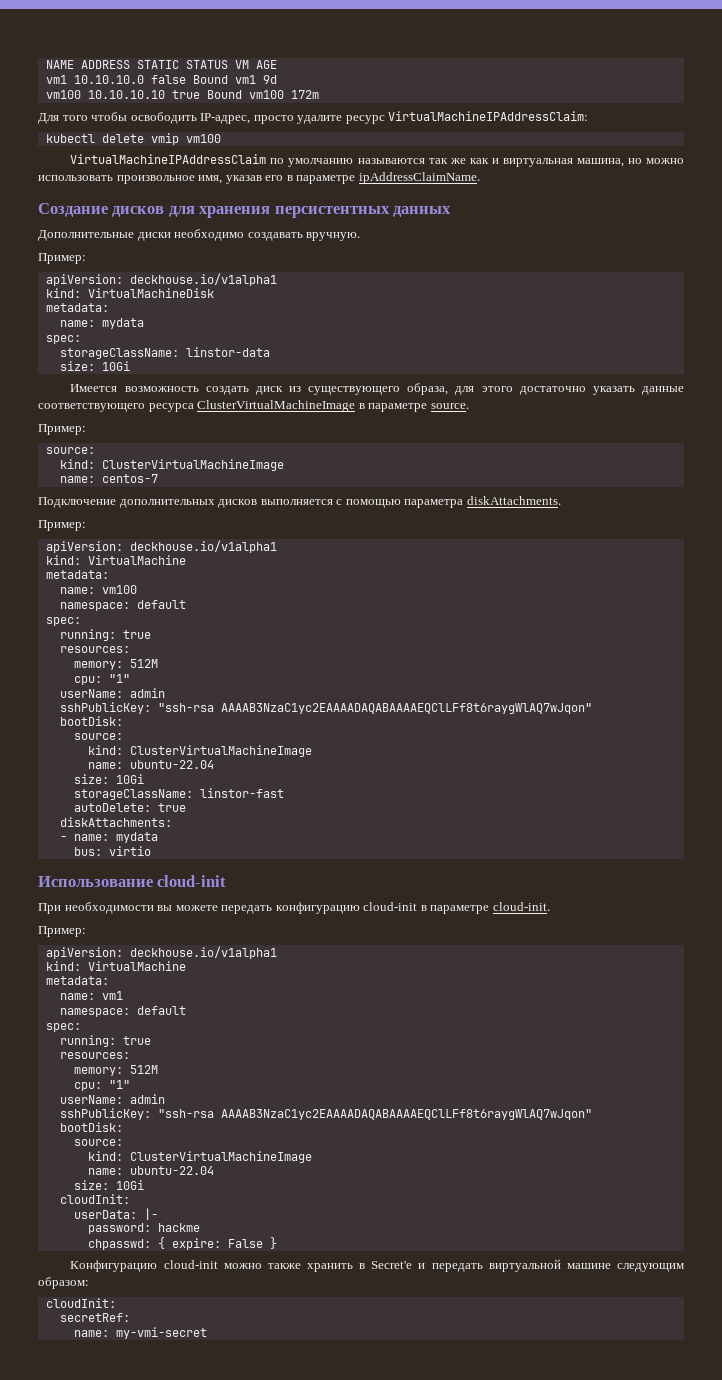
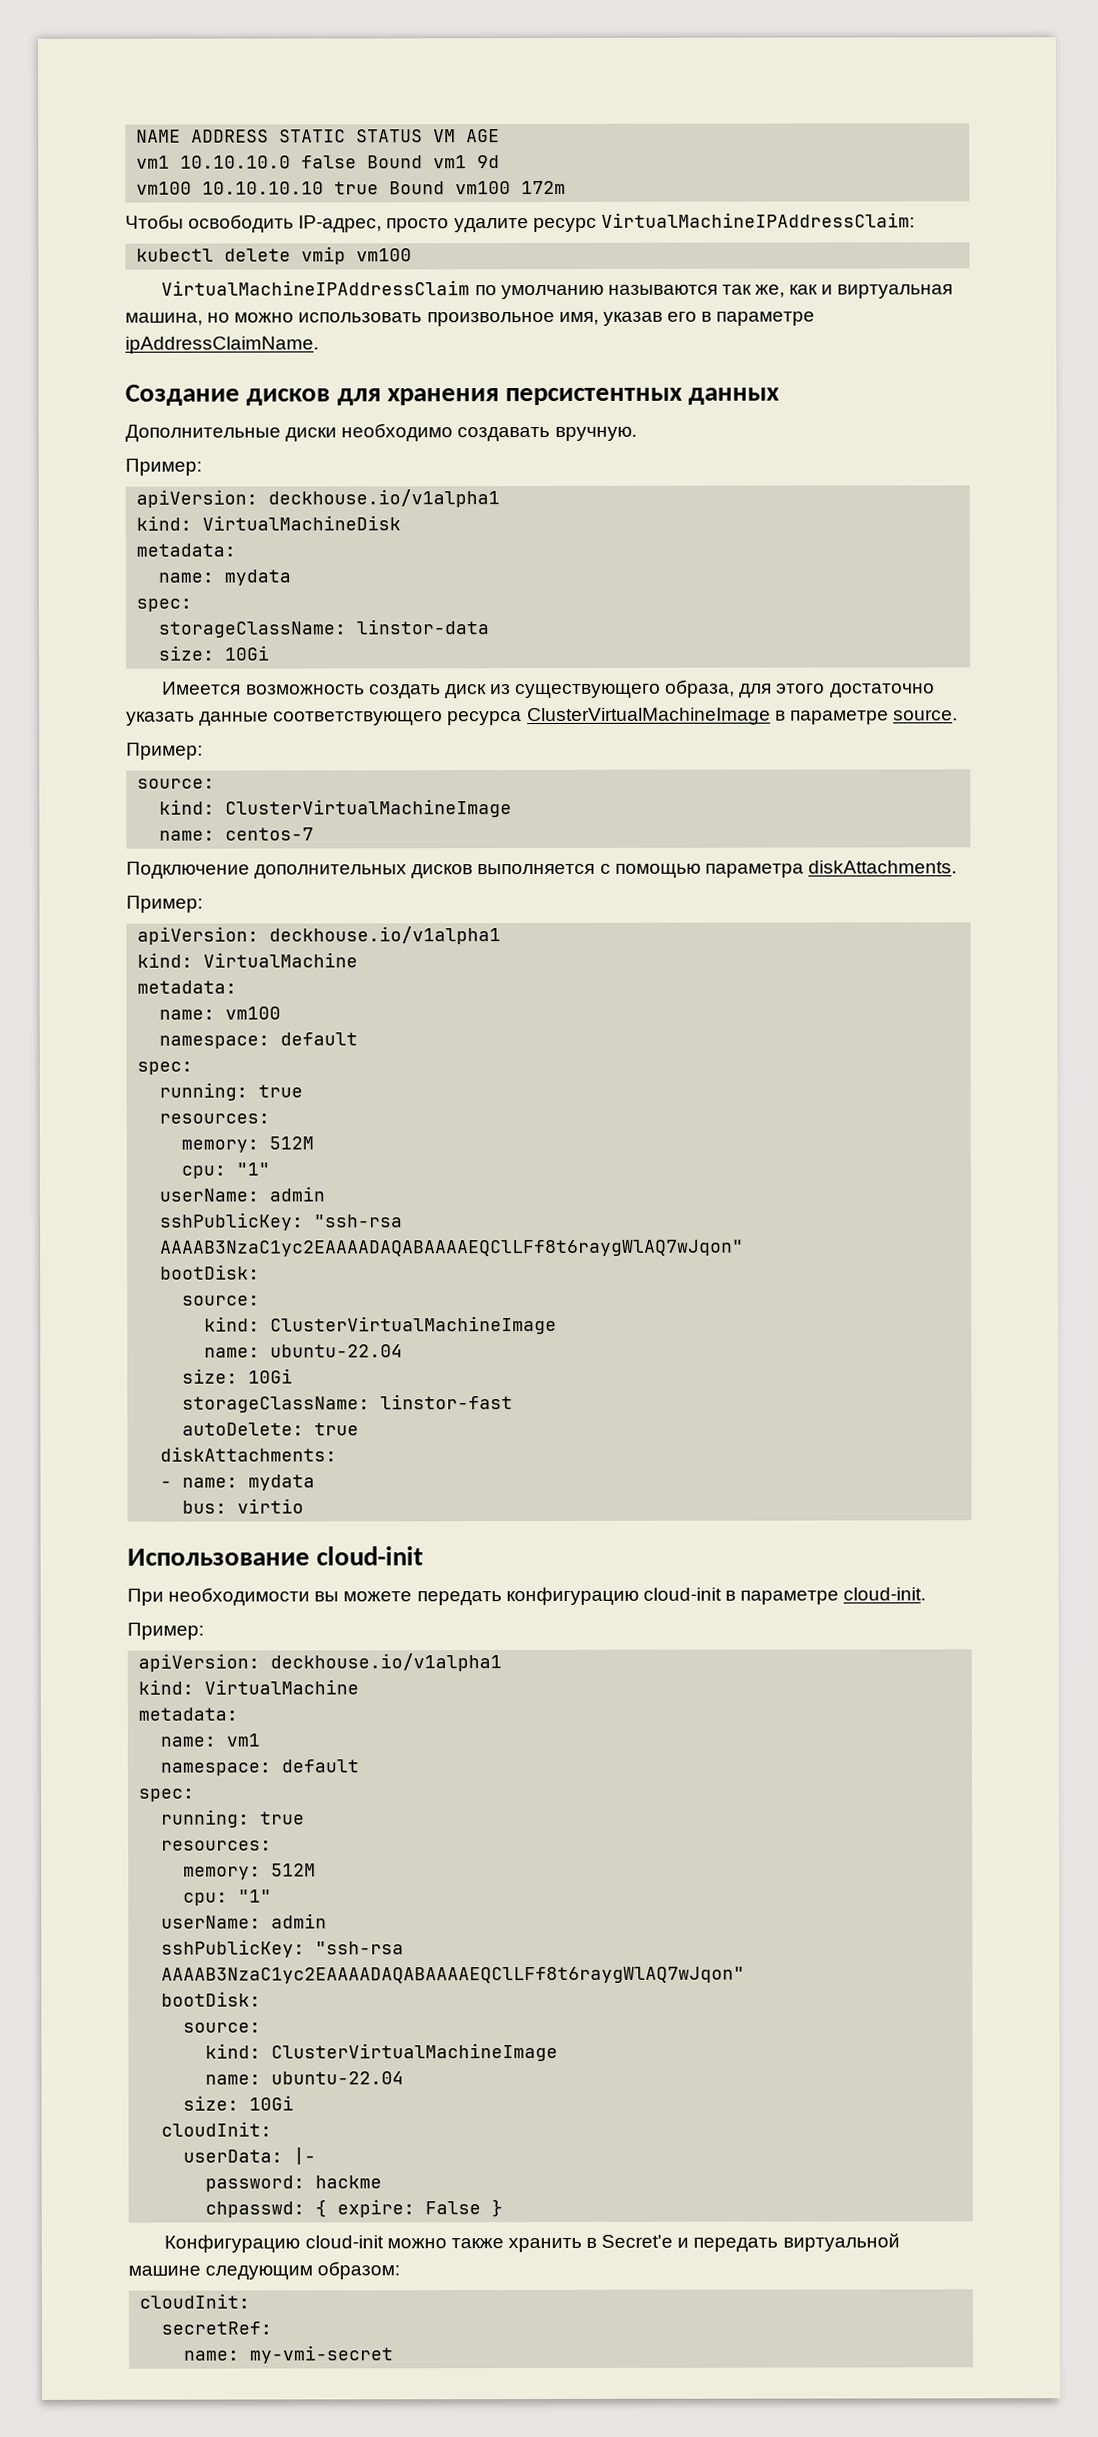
- Для того чтобы освободить IP-адрес, просто удалите ресурс VirtualMachineIPAddressClaim:
+ Чтобы освободить IP-адрес, просто удалите ресурс VirtualMachineIPAddressClaim:
- VirtualMachineIPAddressClaim по умолчанию называются так же как и виртуальная машина, но можно использовать произвольное имя, указав его в параметре ipAddressClaimName.
+ VirtualMachineIPAddressClaim по умолчанию называются так же, как и виртуальная машина, но можно использовать произвольное имя, указав его в параметре ipAddressClaimName.

